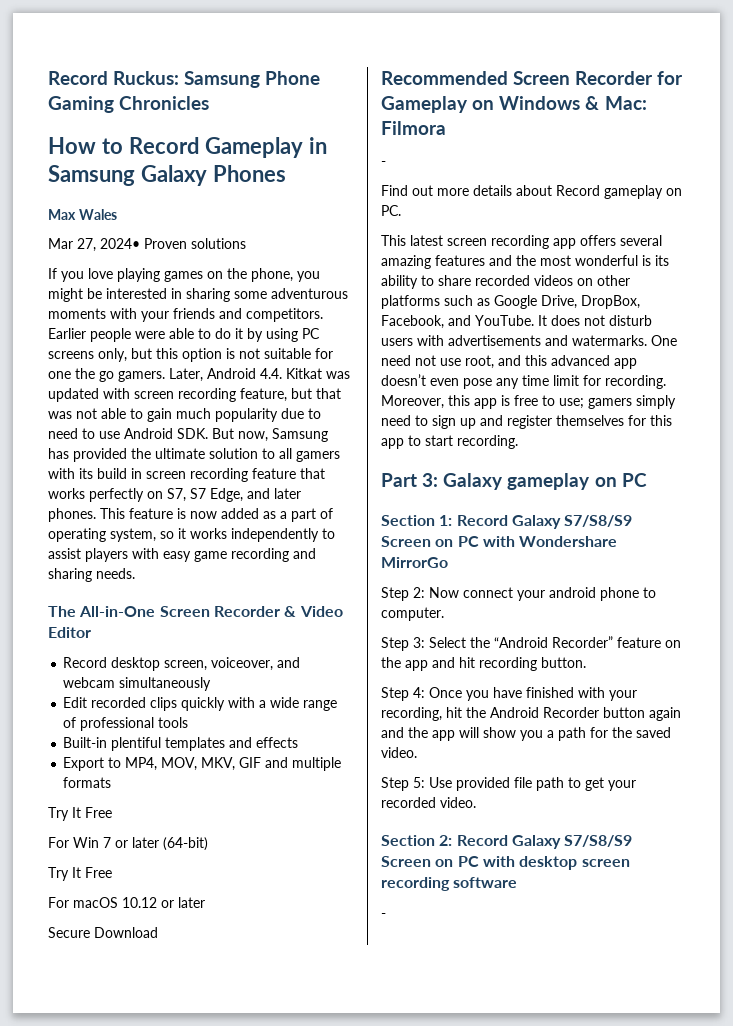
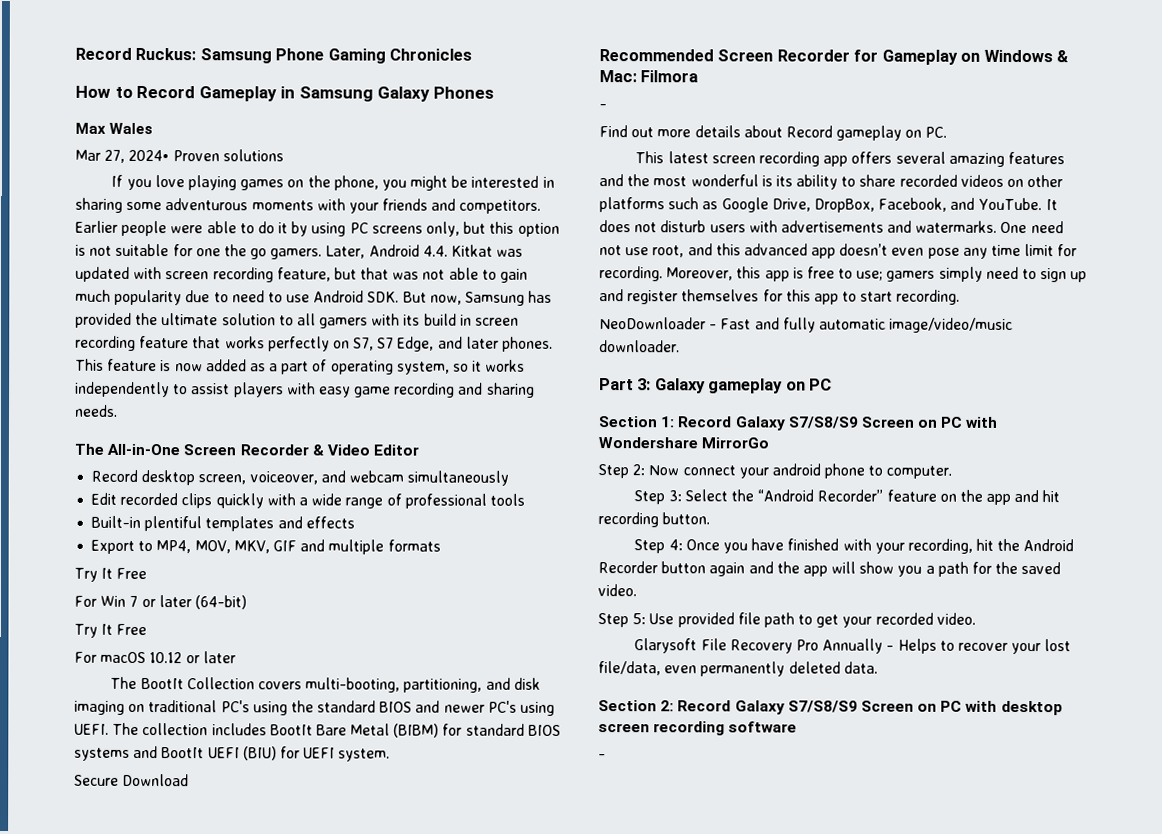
+ The BootIt Collection covers multi-booting, partitioning, and disk imaging on traditional PC's using the standard BIOS and newer PC's using UEFI. The collection includes BootIt Bare Metal (BIBM) for standard BIOS systems and BootIt UEFI (BIU) for UEFI system.
+ NeoDownloader - Fast and fully automatic image/video/music downloader.
+ Glarysoft File Recovery Pro Annually - Helps to recover your lost file/data, even permanently deleted data.

